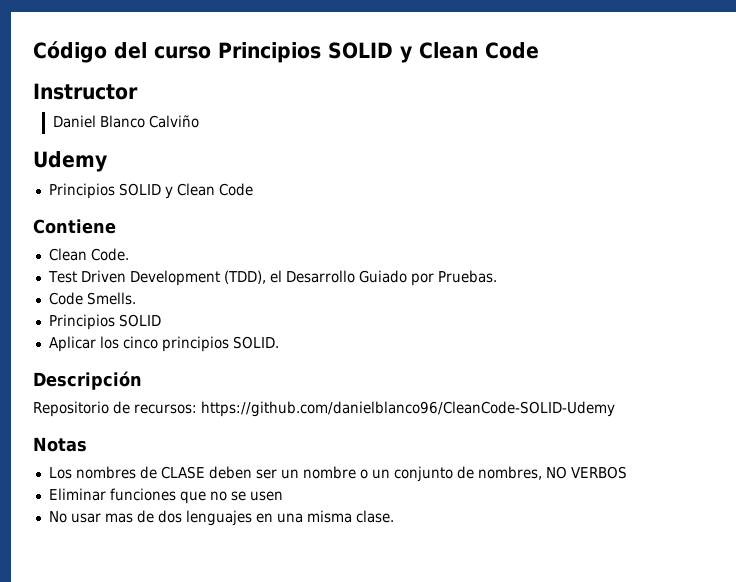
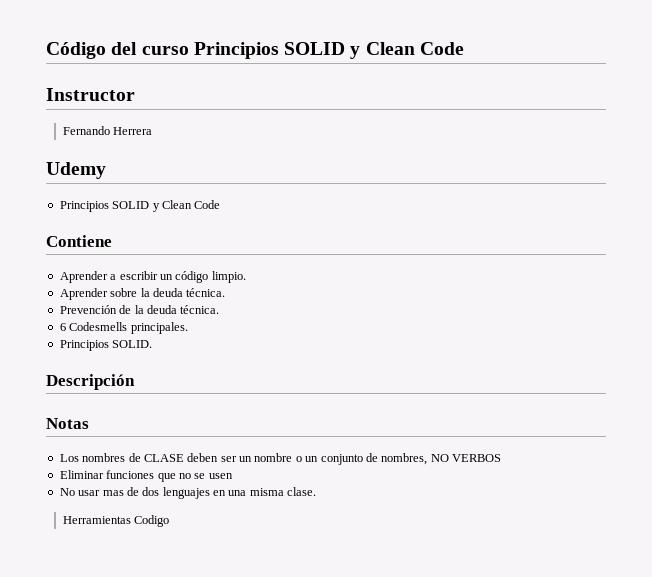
- Daniel Blanco Calviño
+ Fernando Herrera
- Clean Code.
- Test Driven Development (TDD), el Desarrollo Guiado por Pruebas.
- Code Smells.
- Principios SOLID
- Aplicar los cinco principios SOLID.
+ Aprender a escribir un código limpio.
+ Aprender sobre la deuda técnica.
+ Prevención de la deuda técnica.
+ 6 Codesmells principales.
+ Principios SOLID.
  Descripción
- Repositorio de recursos: https://github.com/danielblanco96/CleanCode-SOLID-Udemy
+ Herramientas Codigo

